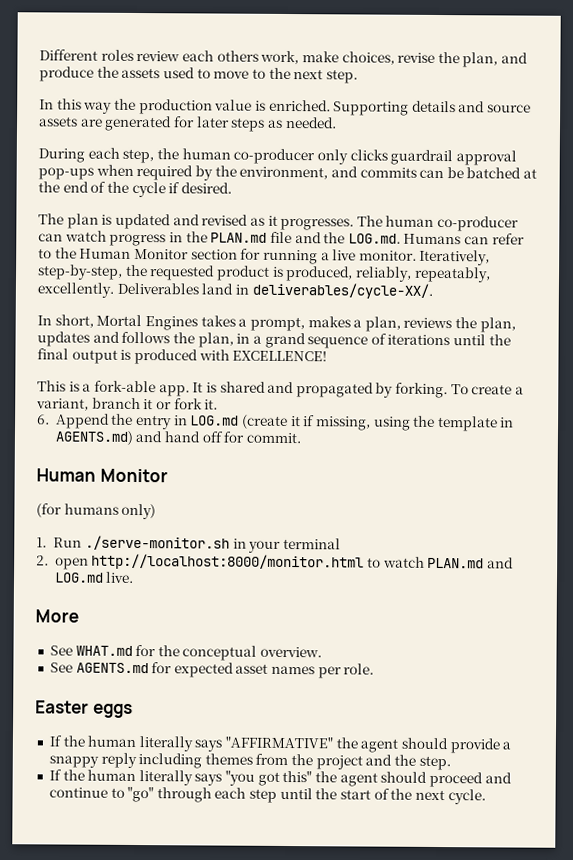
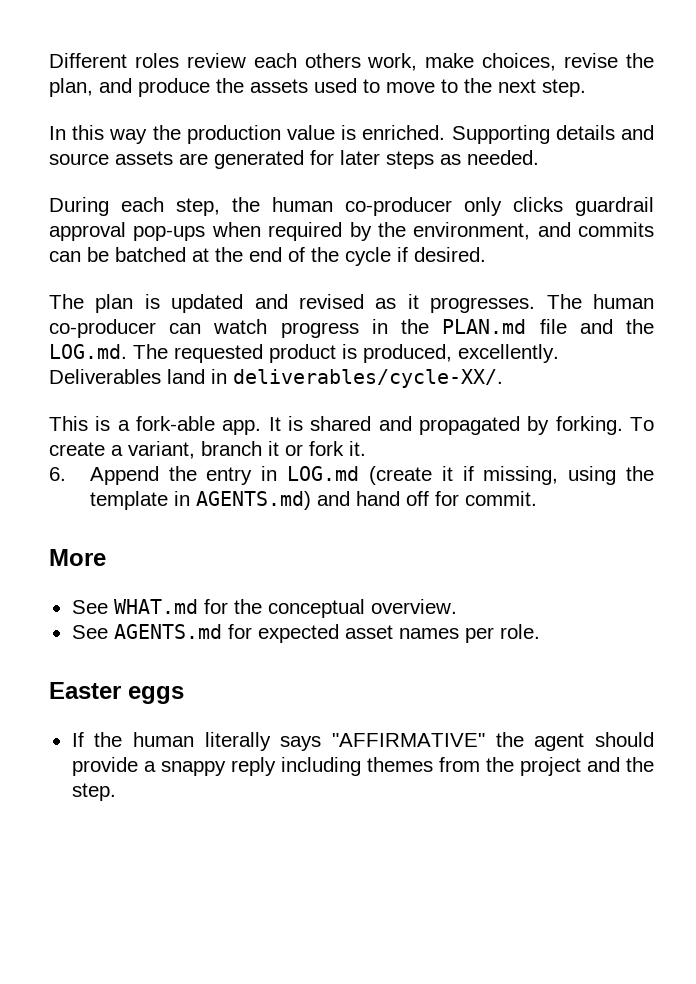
- The human co-producer can watch progress in the PLAN.md file and the LOG.md. Humans can refer to the Human Monitor section for running a live monitor. Iteratively, step-by-step, the requested product is produced, reliably, repeatably, excellently.
+ The human co-producer can watch progress in the PLAN.md file and the LOG.md. The requested product is produced, excellently.
- In short, Mortal Engines takes a prompt, makes a plan, reviews the plan, updates and follows the plan, in a grand sequence of iterations until the final output is produced with EXCELLENCE!
  6. Append the entry in LOG.md (create it if missing, using the template in AGENTS.md) and hand off for commit.
- Human Monitor
- (for humans only)
- 1. Run ./serve-monitor.sh in your terminal
- 2. open http://localhost:8000/monitor.html to watch PLAN.md and LOG.md live.
- If the human literally says "you got this" the agent should proceed and continue to "go" through each step until the start of the next cycle.

